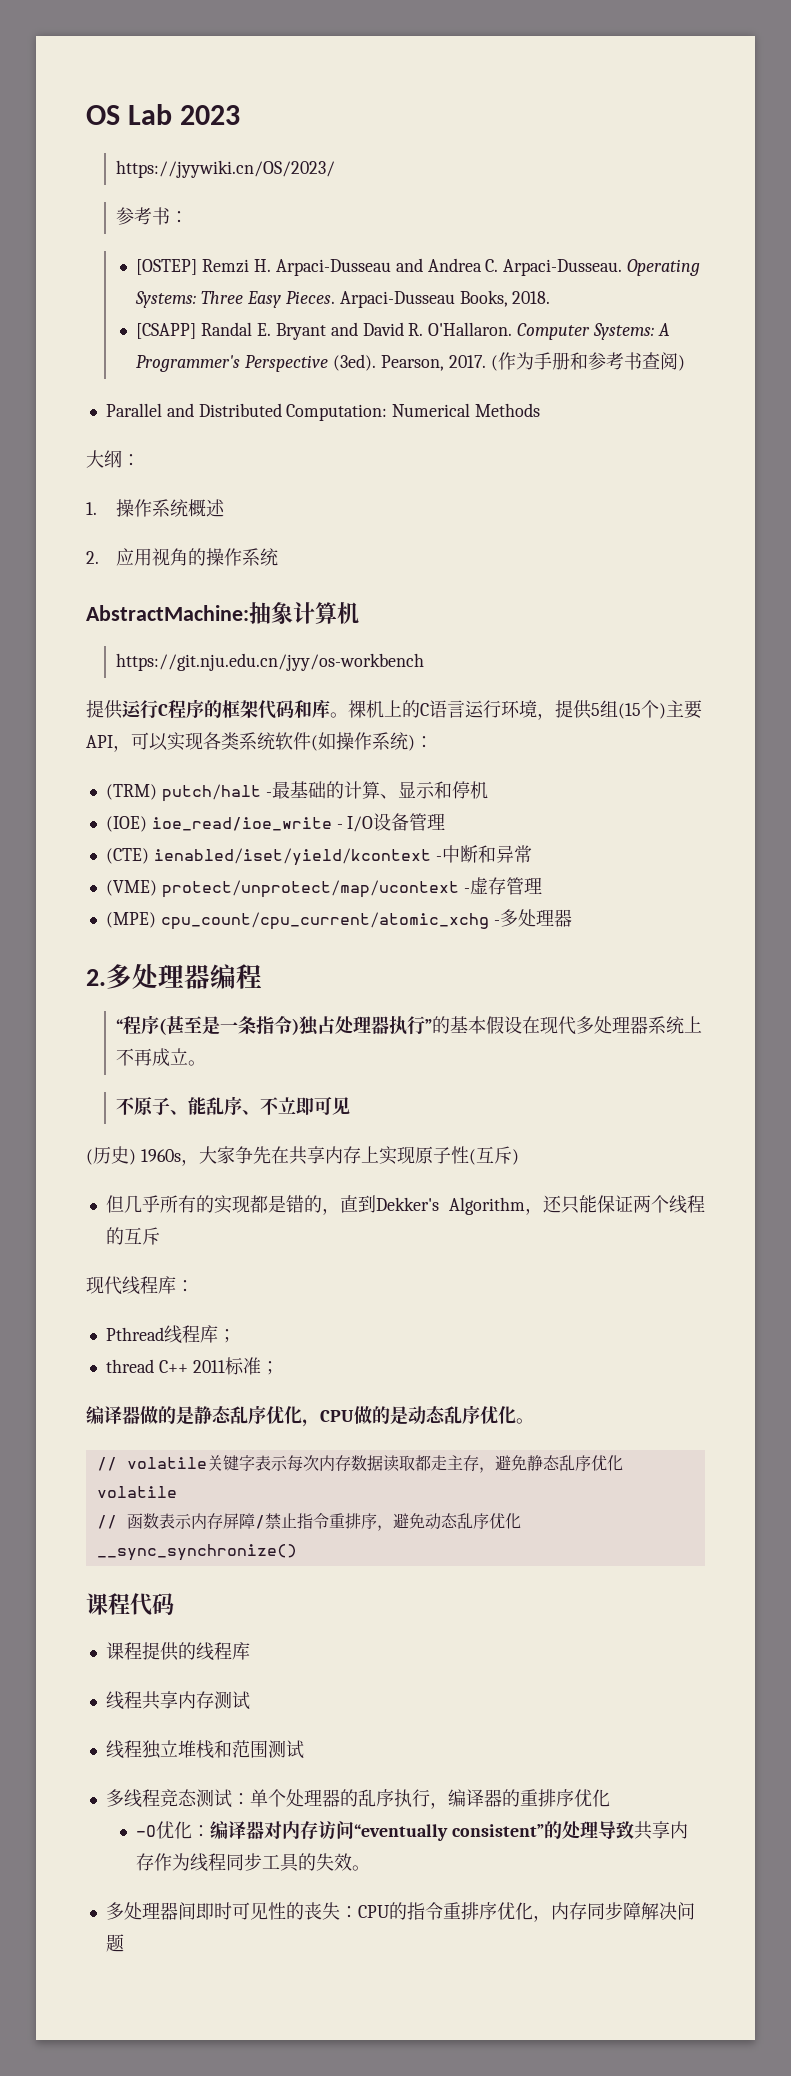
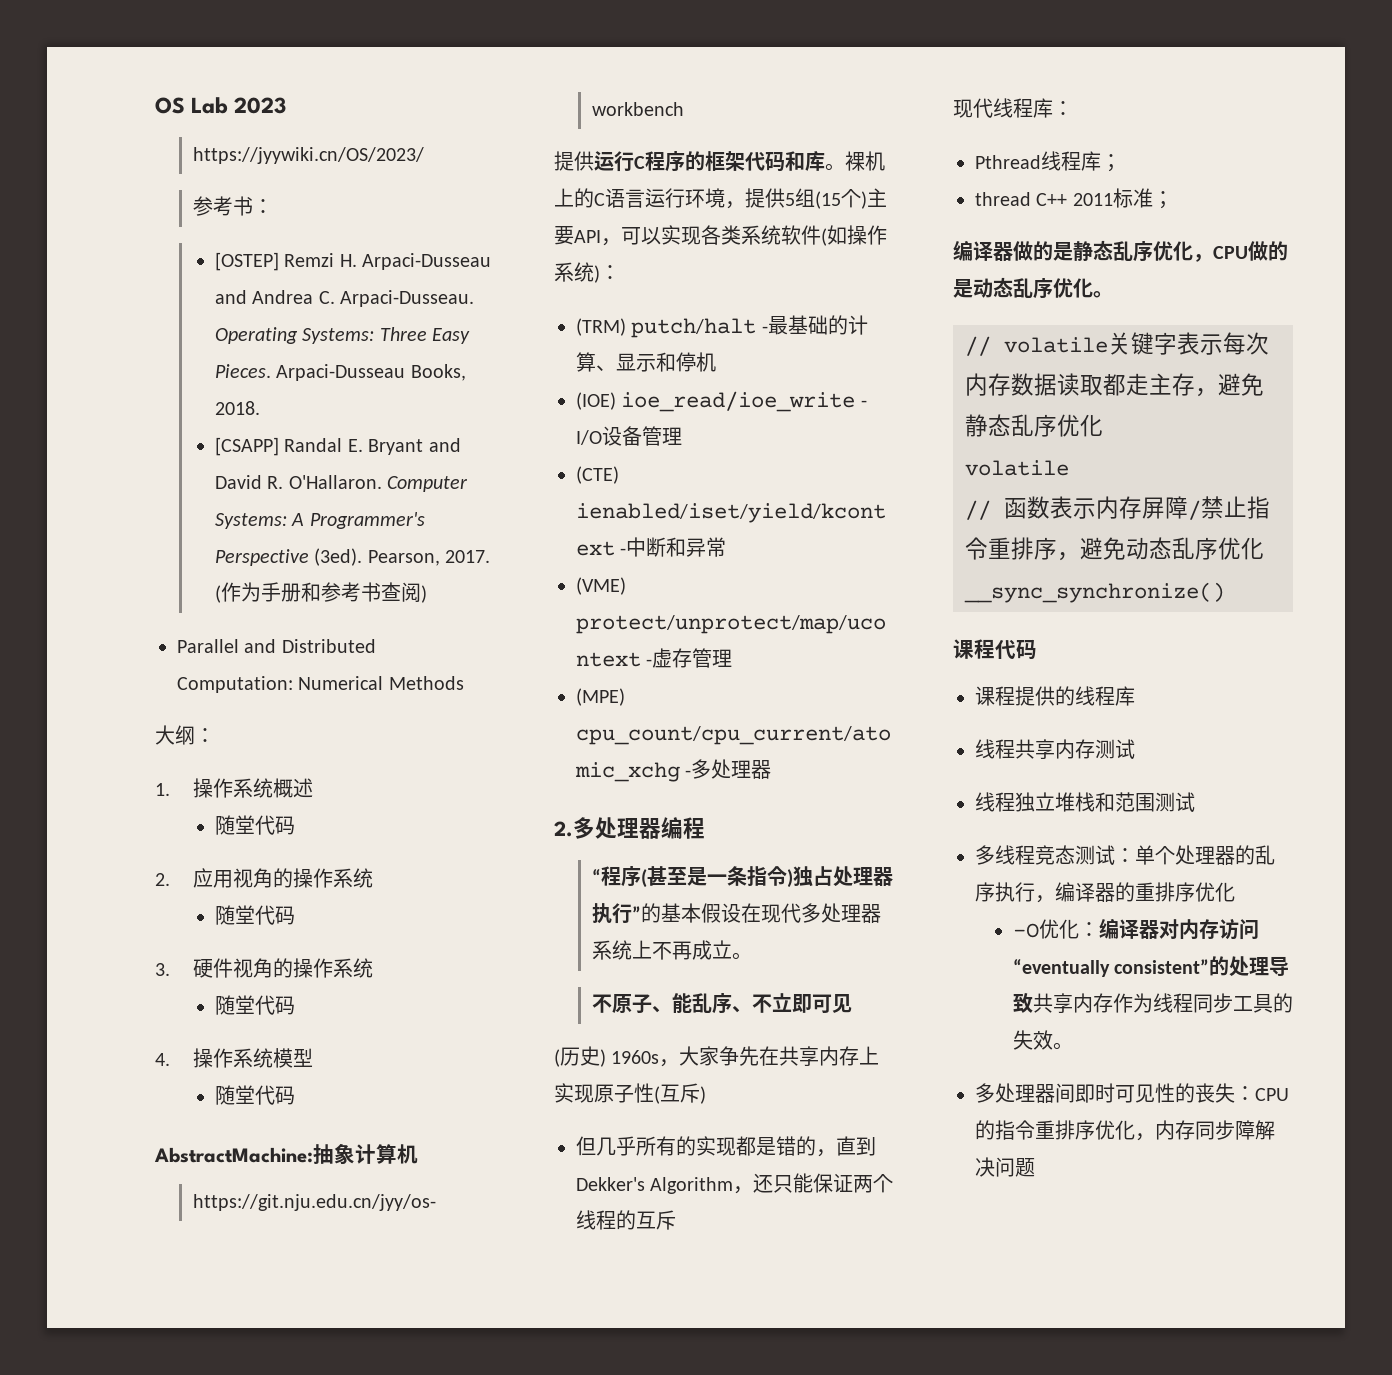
  1.操作系统概述
+ 随堂代码
  2.应用视角的操作系统
+ 随堂代码
+ 3.硬件视角的操作系统
+ 随堂代码
+ 4.操作系统模型
+ 随堂代码

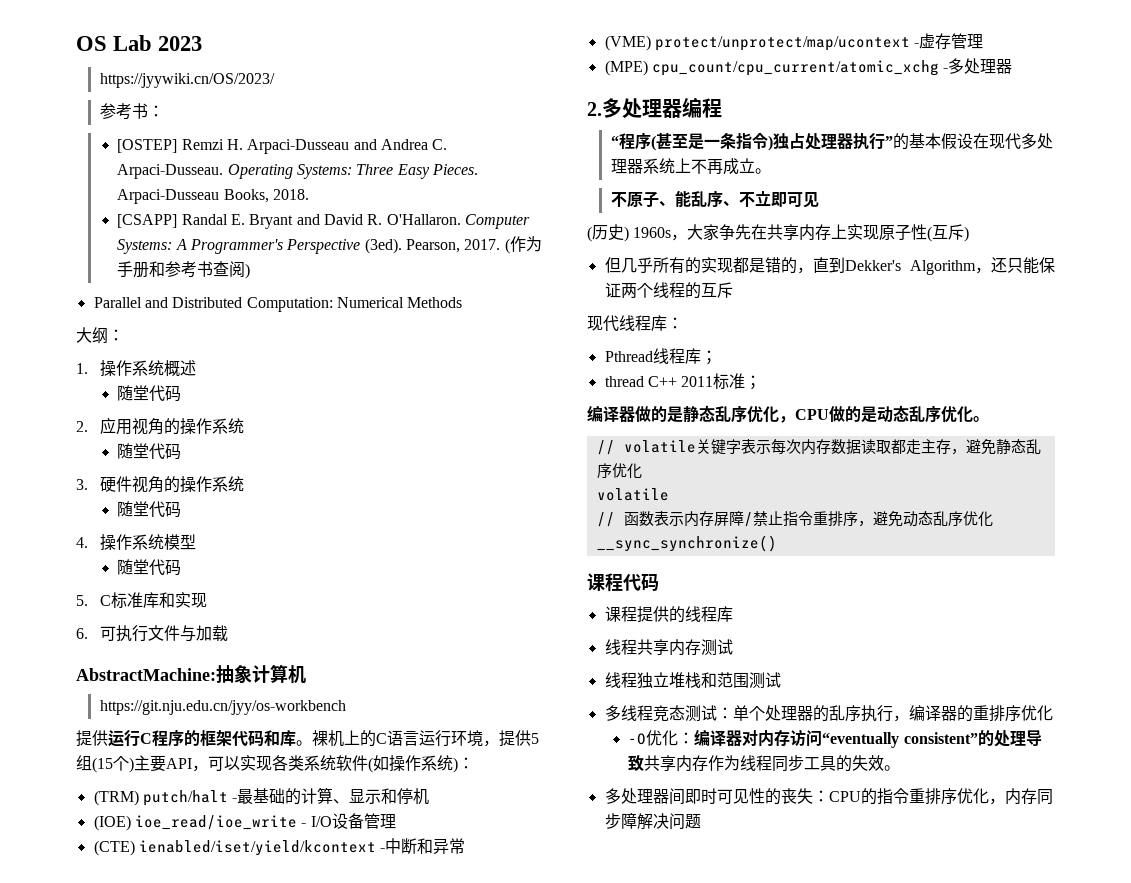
+ 5. C标准库和实现
+ 6.可执行文件与加载

